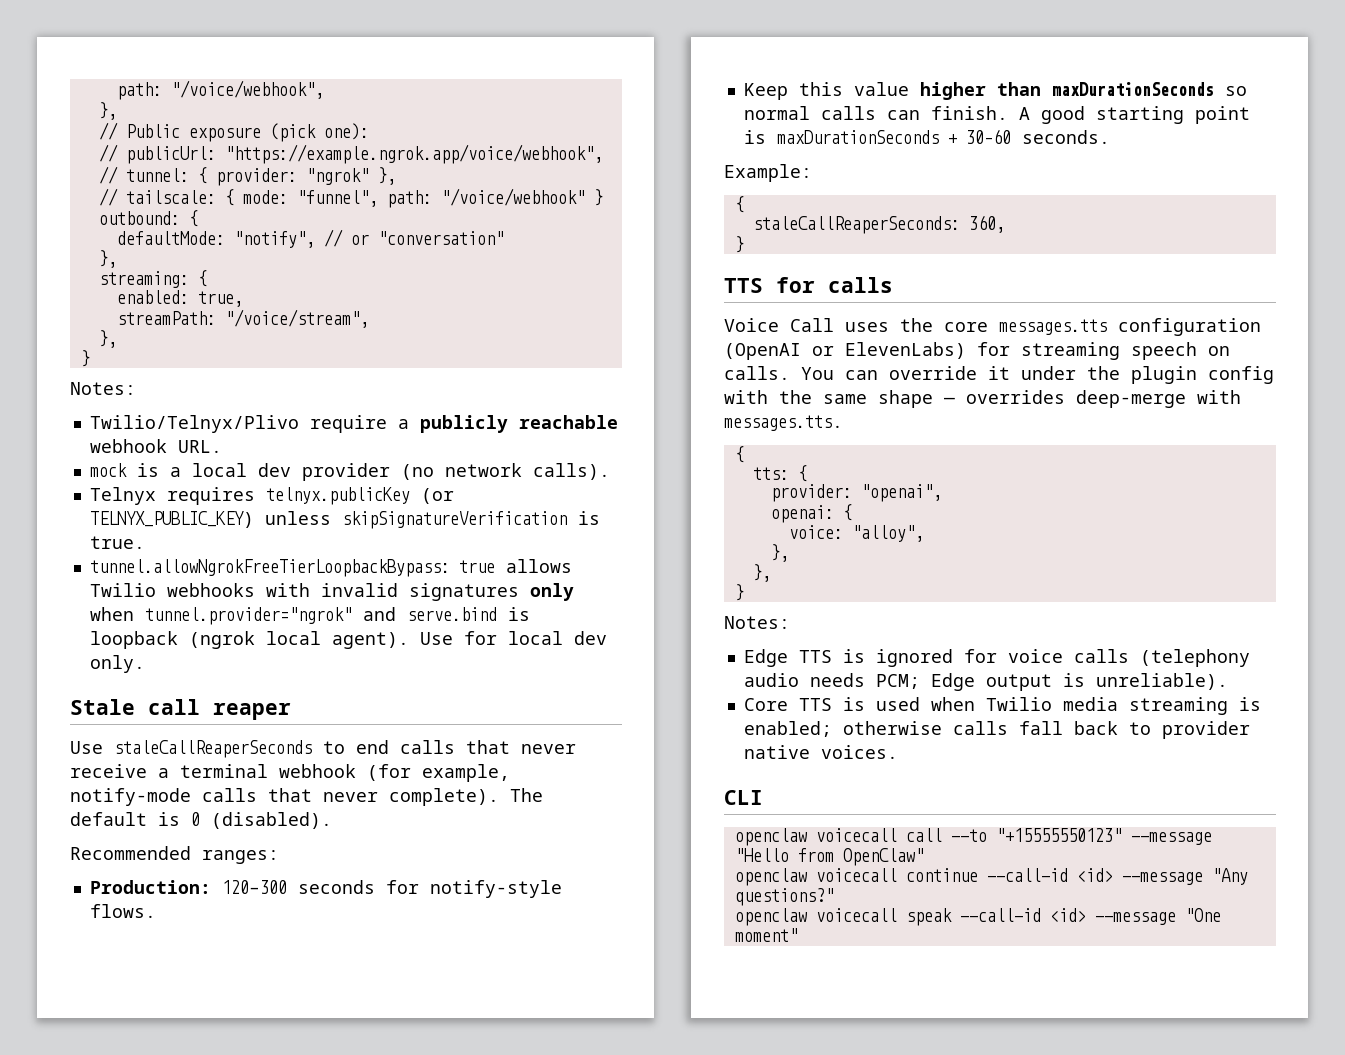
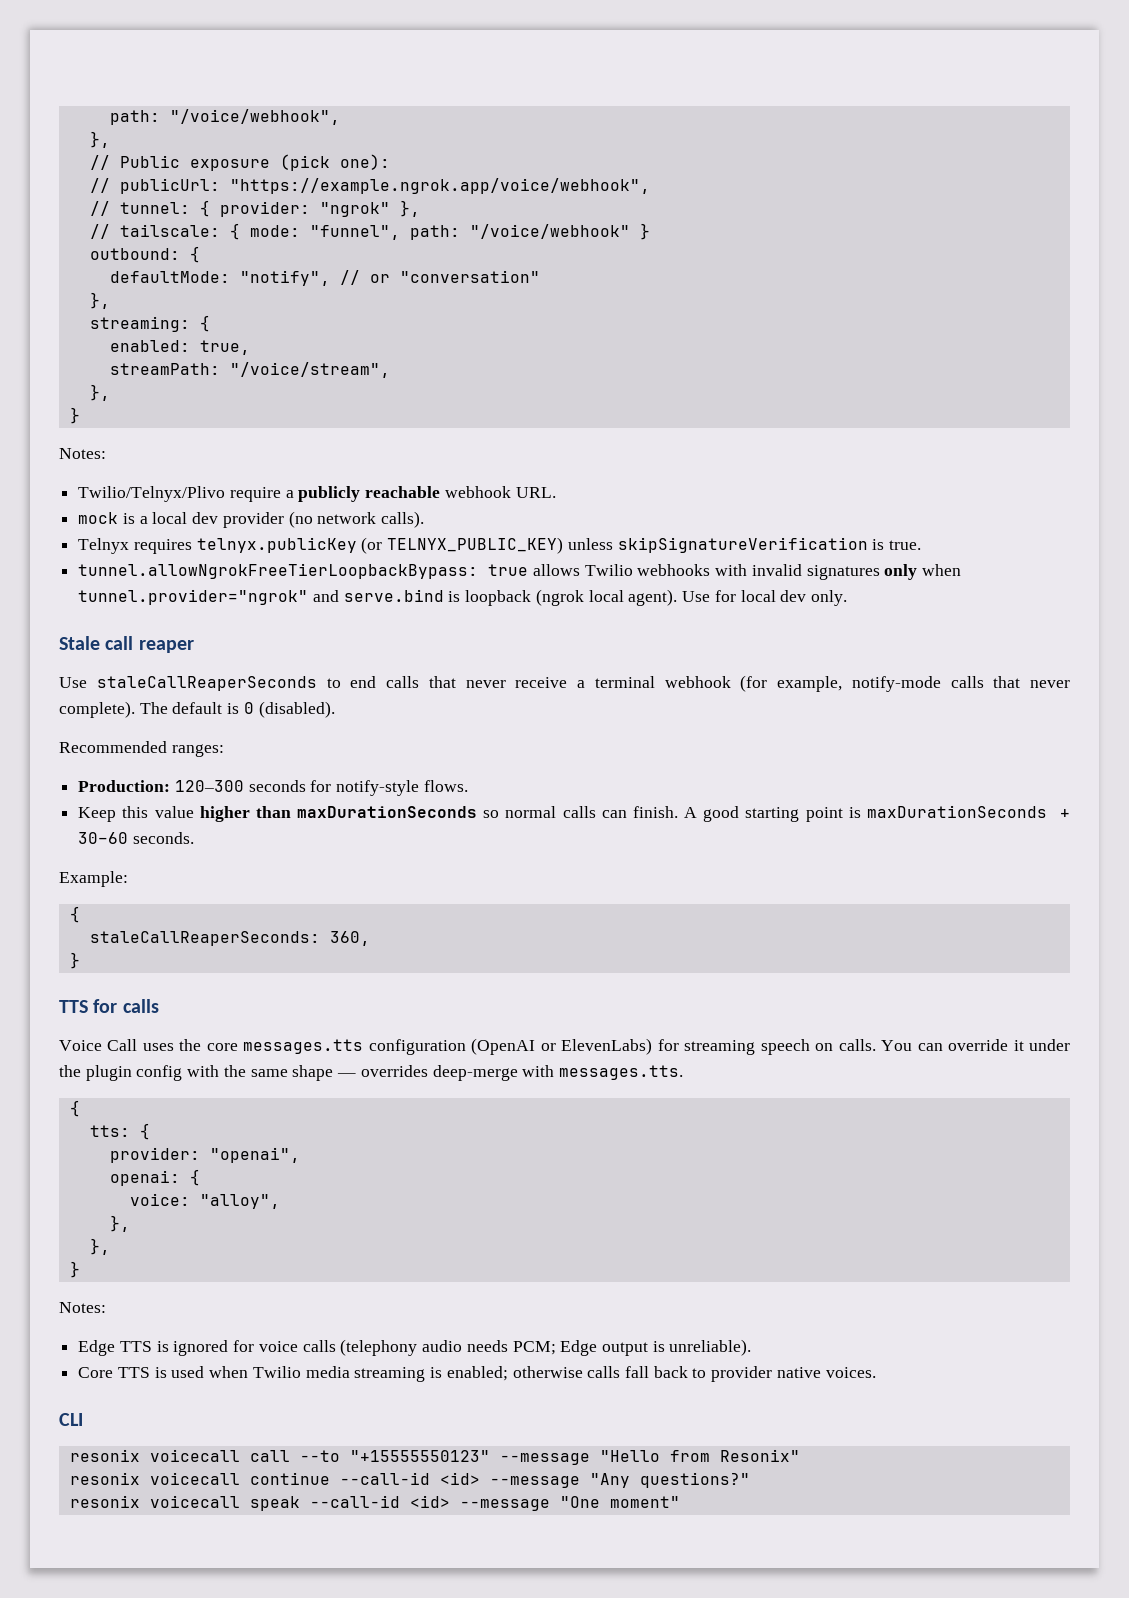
- openclaw voicecall call --to "+15555550123" --message "Hello from OpenClaw"
- openclaw voicecall continue --call-id <id> --message "Any questions?"
+ resonix voicecall call --to "+15555550123" --message "Hello from Resonix"
+ resonix voicecall continue --call-id <id> --message "Any questions?"
- openclaw voicecall speak --call-id <id> --message "One moment"
+ resonix voicecall speak --call-id <id> --message "One moment"

